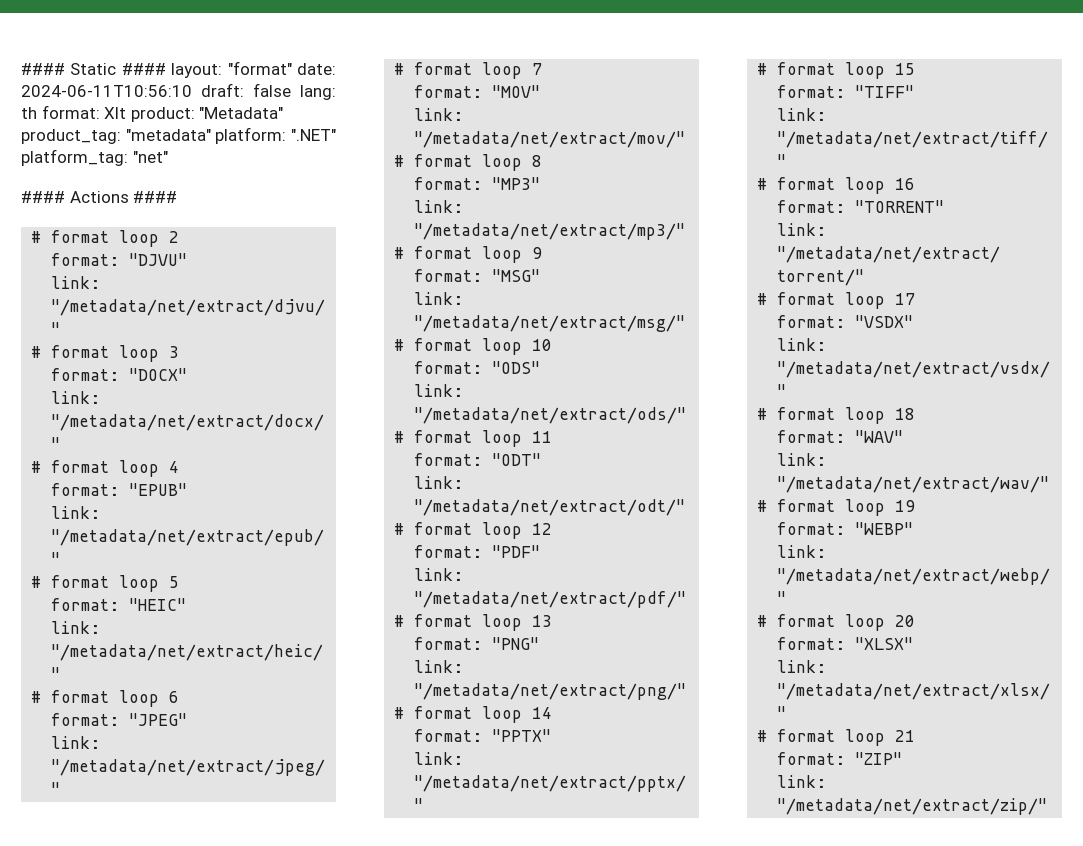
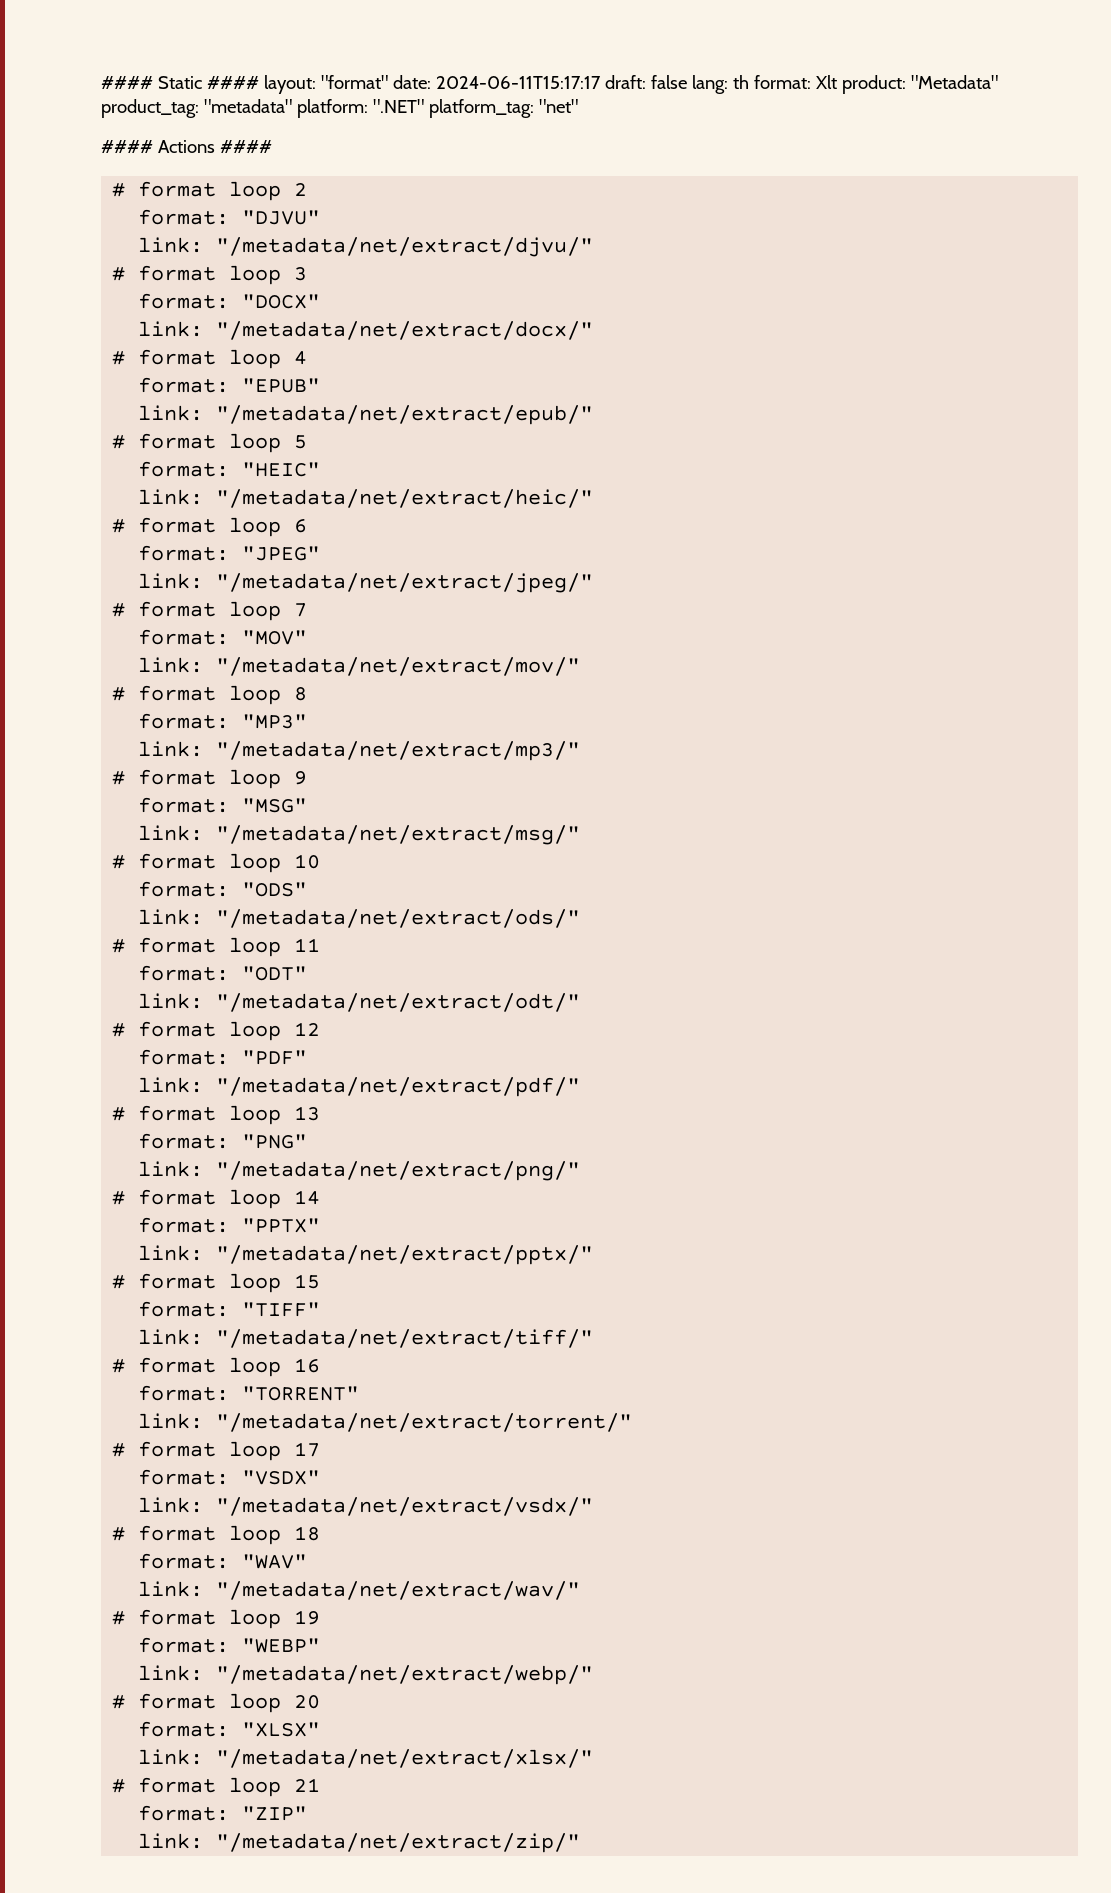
- #### Static #### layout: "format" date: 2024-06-11T10:56:10 draft: false lang: th format: Xlt product: "Metadata" product_tag: "metadata" platform: ".NET" platform_tag: "net"
+ #### Static #### layout: "format" date: 2024-06-11T15:17:17 draft: false lang: th format: Xlt product: "Metadata" product_tag: "metadata" platform: ".NET" platform_tag: "net"

